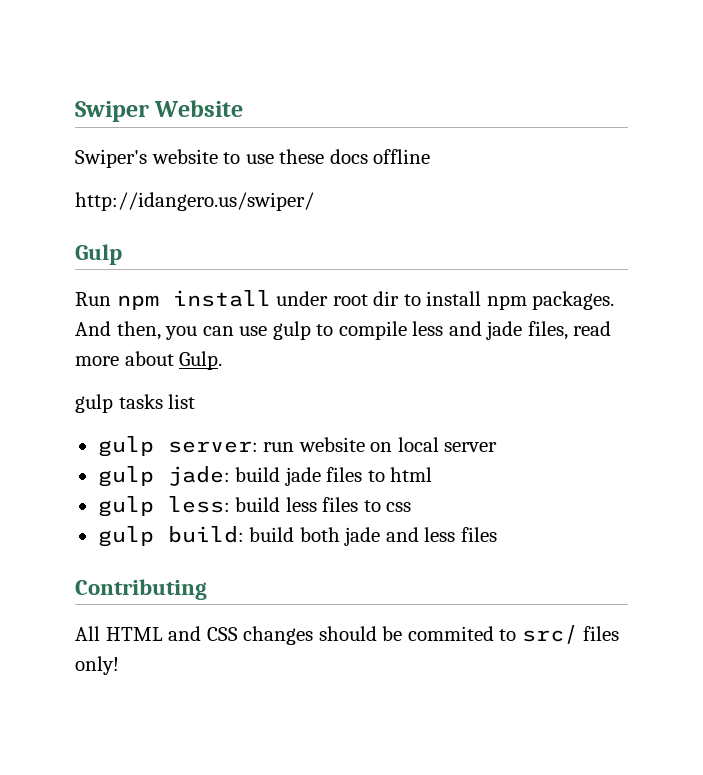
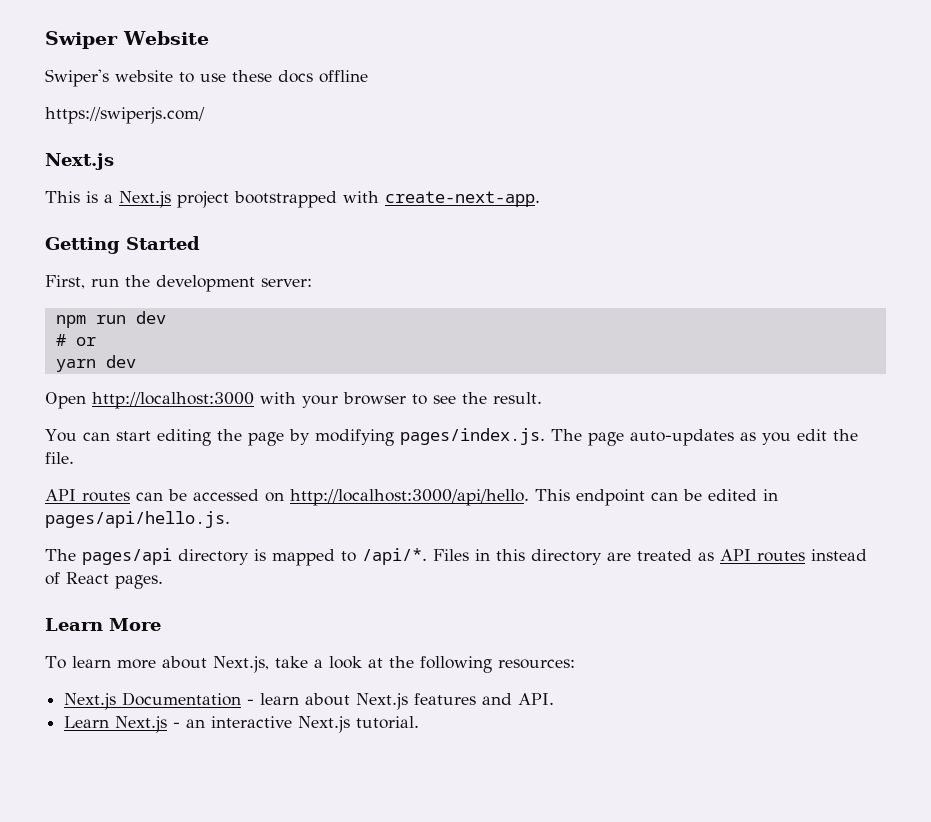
- http://idangero.us/swiper/
- Gulp
- Run npm install under root dir to install npm packages. And then, you can use gulp to compile less and jade files, read more about Gulp.
- gulp tasks list
- gulp server: run website on local server
- gulp jade: build jade files to html
- gulp less: build less files to css
- gulp build: build both jade and less files
- Contributing
- All HTML and CSS changes should be commited to src/ files only!
+ https://swiperjs.com/
+ Next.js
+ This is a Next.js project bootstrapped with create-next-app.
+ Getting Started
+ First, run the development server:
+ npm run dev
+ # or
+ yarn dev
+ Open http://localhost:3000 with your browser to see the result.
+ You can start editing the page by modifying pages/index.js. The page auto-updates as you edit the file.
+ API routes can be accessed on http://localhost:3000/api/hello. This endpoint can be edited in pages/api/hello.js.
+ The pages/api directory is mapped to /api/*. Files in this directory are treated as API routes instead of React pages.
+ Learn More
+ To learn more about Next.js, take a look at the following resources:
+ Next.js Documentation - learn about Next.js features and API.
+ Learn Next.js - an interactive Next.js tutorial.

